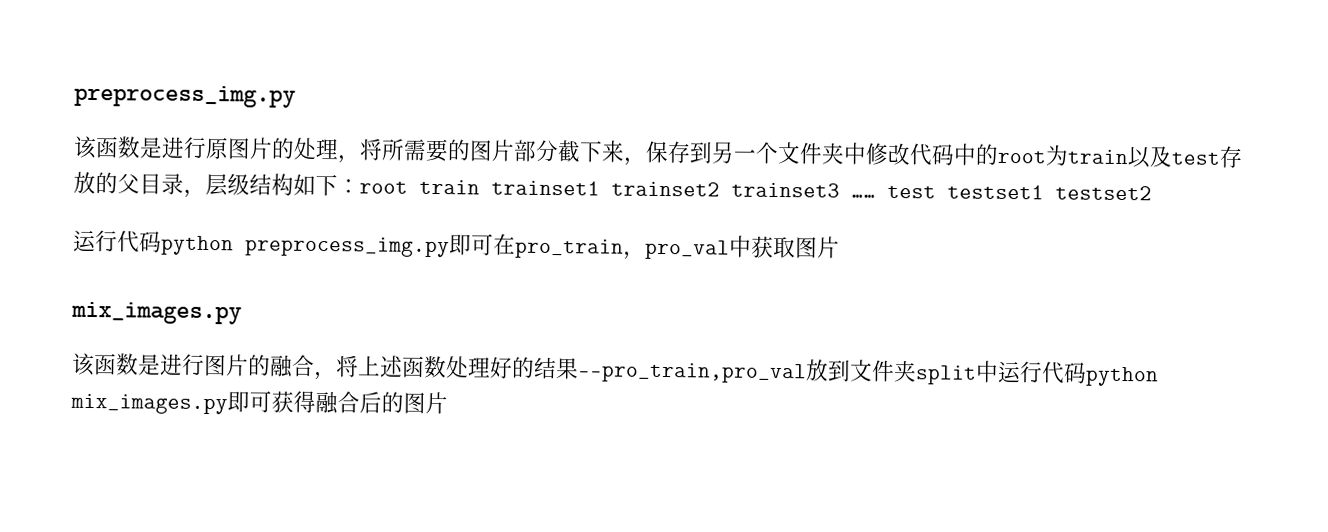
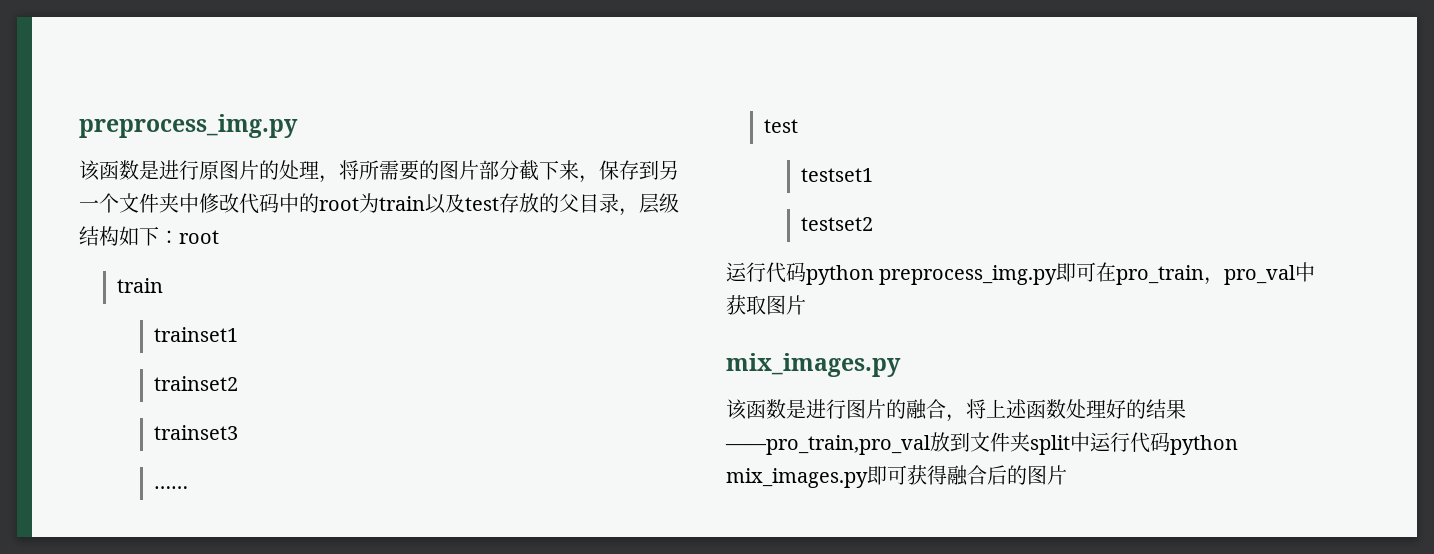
- 该函数是进行原图片的处理，将所需要的图片部分截下来，保存到另一个文件夹中修改代码中的root为train以及test存放的父目录，层级结构如下：root train trainset1 trainset2 trainset3 …… test testset1 testset2
+ 该函数是进行原图片的处理，将所需要的图片部分截下来，保存到另一个文件夹中修改代码中的root为train以及test存放的父目录，层级结构如下：root
+ train
+ trainset1
+ trainset2
+ trainset3
+ ……
+ test
+ testset1
+ testset2

